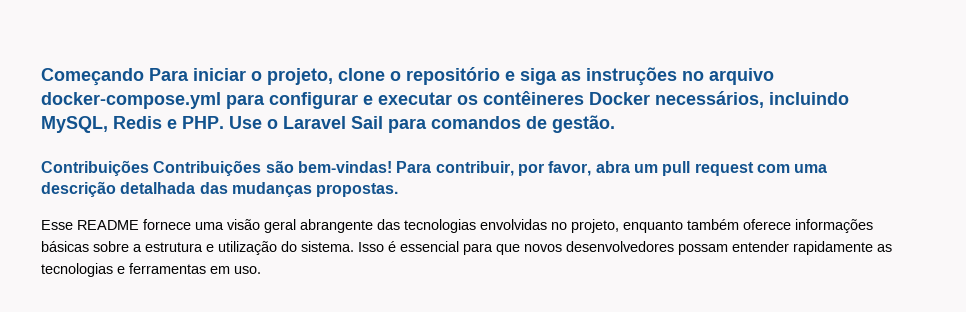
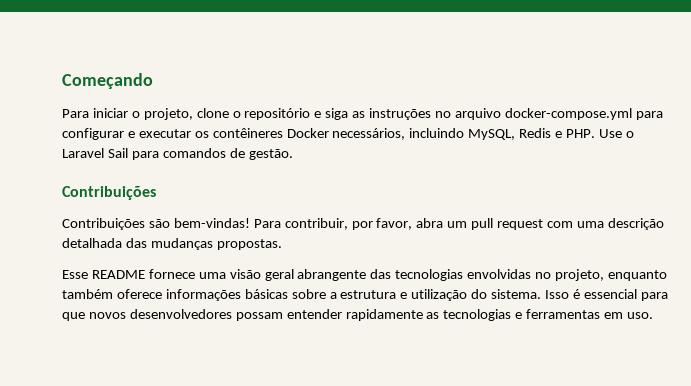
- Começando Para iniciar o projeto, clone o repositório e siga as instruções no arquivo docker-compose.yml para configurar e executar os contêineres Docker necessários, incluindo MySQL, Redis e PHP. Use o Laravel Sail para comandos de gestão.
- Contribuições Contribuições são bem-vindas!
+ Começando
+ Para iniciar o projeto, clone o repositório e siga as instruções no arquivo docker-compose.yml para configurar e executar os contêineres Docker necessários, incluindo MySQL, Redis e PHP. Use o Laravel Sail para comandos de gestão.
+ Contribuições
+ Contribuições são bem-vindas!

